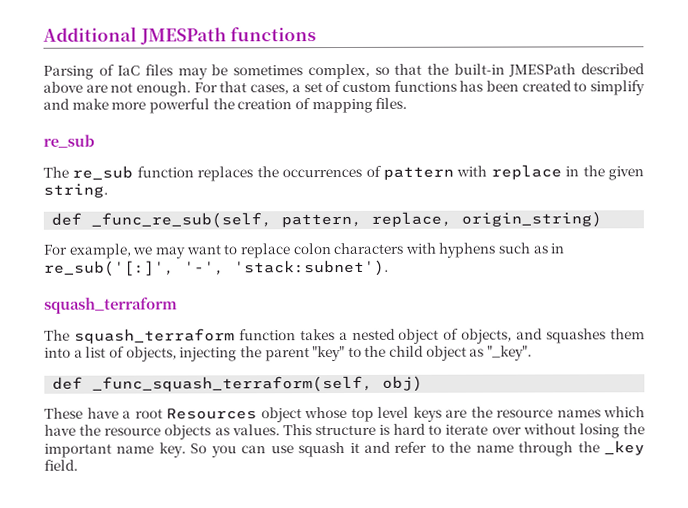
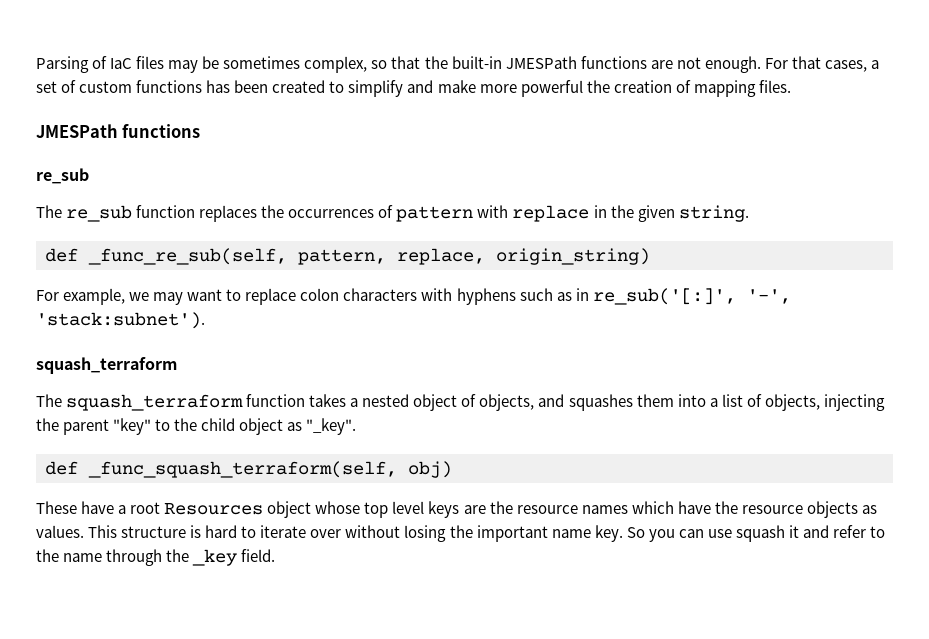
- Additional JMESPath functions
- Parsing of IaC files may be sometimes complex, so that the built-in JMESPath described above are not enough.
+ Parsing of IaC files may be sometimes complex, so that the built-in JMESPath functions are not enough.
  For that cases, a set of custom functions has been created to simplify and make more powerful the creation of mapping files.
+ JMESPath functions

